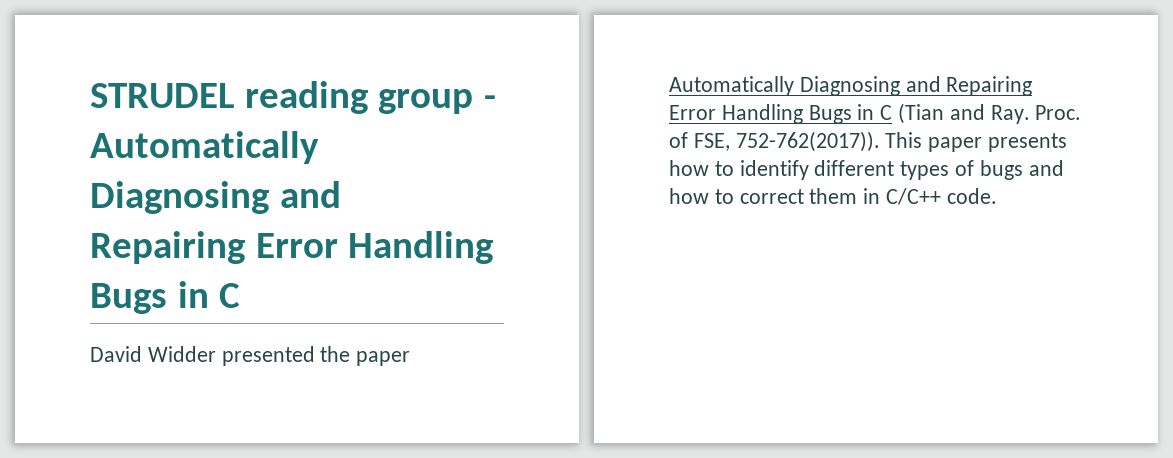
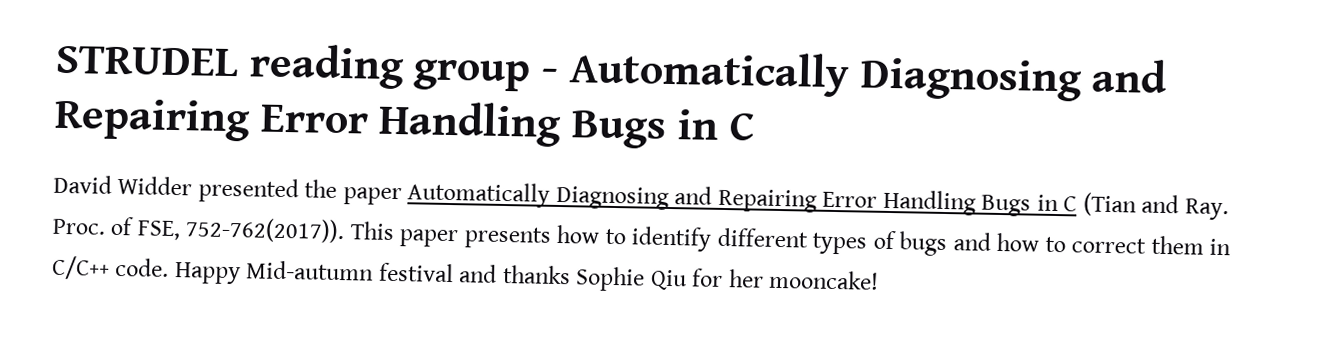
+ Happy Mid-autumn festival and thanks Sophie Qiu for her mooncake!

